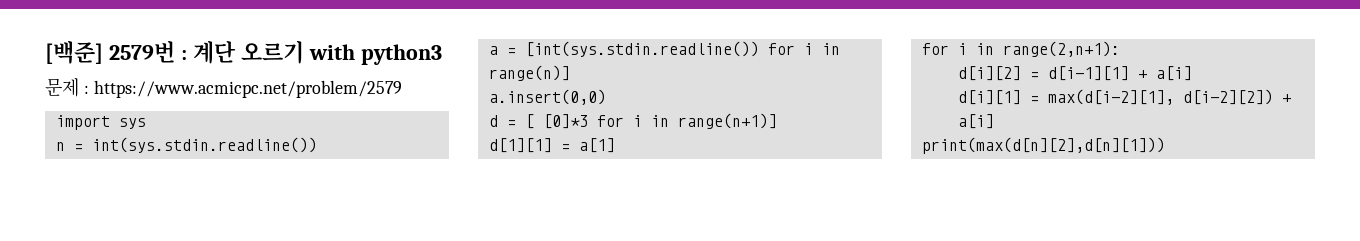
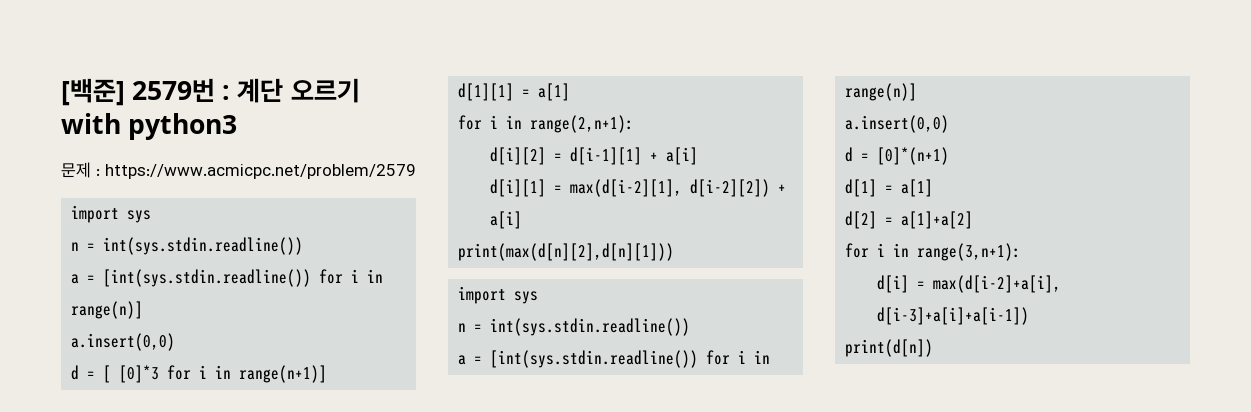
  print(max(d[n][2],d[n][1]))
+ import sys
+ n = int(sys.stdin.readline())
+ a = [int(sys.stdin.readline()) for i in range(n)]
+ a.insert(0,0)
+ d = [0]*(n+1)
+ d[1] = a[1]
+ d[2] = a[1]+a[2]
+ for i in range(3,n+1):
+ d[i] = max(d[i-2]+a[i], d[i-3]+a[i]+a[i-1])
+ print(d[n])

